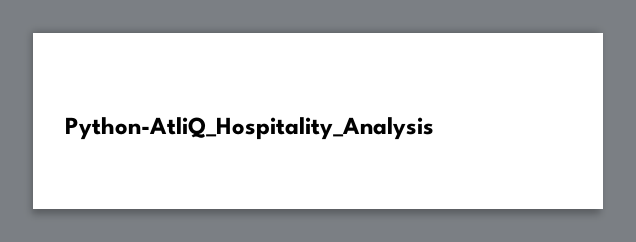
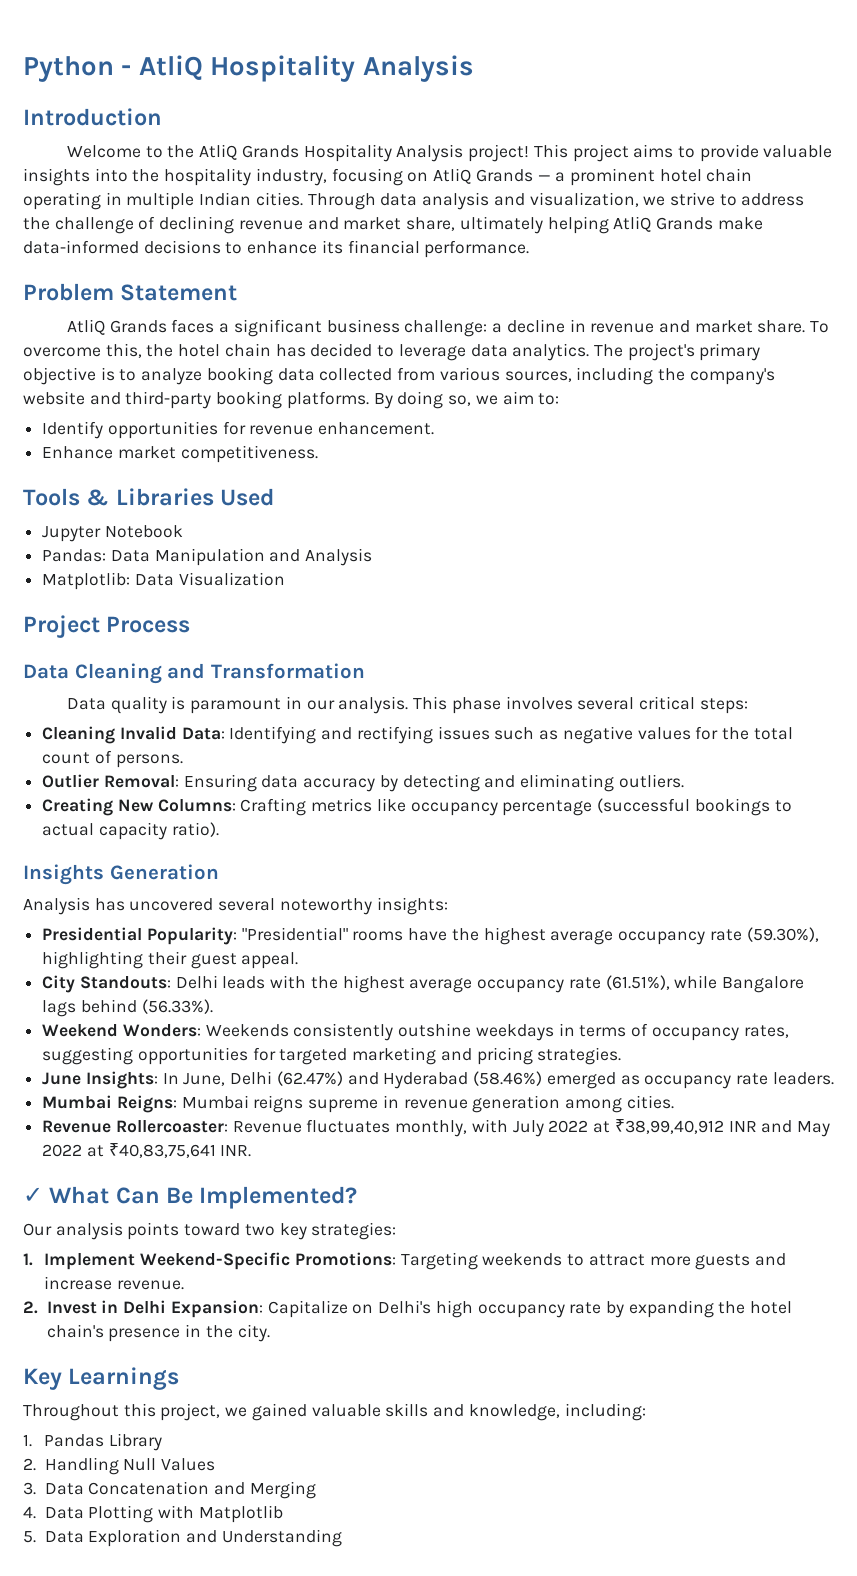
- Python-AtliQ_Hospitality_Analysis
+ Python - AtliQ Hospitality Analysis
+ Introduction
+ Welcome to the AtliQ Grands Hospitality Analysis project! This project aims to provide valuable insights into the hospitality industry, focusing on AtliQ Grands — a prominent hotel chain operating in multiple Indian cities. Through data analysis and visualization, we strive to address the challenge of declining revenue and market share, ultimately helping AtliQ Grands make data-informed decisions to enhance its financial performance.
+ Problem Statement
+ AtliQ Grands faces a significant business challenge: a decline in revenue and market share. To overcome this, the hotel chain has decided to leverage data analytics. The project's primary objective is to analyze booking data collected from various sources, including the company's website and third-party booking platforms. By doing so, we aim to:
+ Identify opportunities for revenue enhancement.
+ Enhance market competitiveness.
+ Tools & Libraries Used
+ Jupyter Notebook
+ Pandas: Data Manipulation and Analysis
+ Matplotlib: Data Visualization
+ Project Process
+ Data Cleaning and Transformation
+ Data quality is paramount in our analysis. This phase involves several critical steps:
+ Cleaning Invalid Data: Identifying and rectifying issues such as negative values for the total count of persons.
+ Outlier Removal: Ensuring data accuracy by detecting and eliminating outliers.
+ Creating New Columns: Crafting metrics like occupancy percentage (successful bookings to actual capacity ratio).
+ Insights Generation
+ Analysis has uncovered several noteworthy insights:
+ Presidential Popularity: "Presidential" rooms have the highest average occupancy rate (59.30%), highlighting their guest appeal.
+ City Standouts: Delhi leads with the highest average occupancy rate (61.51%), while Bangalore lags behind (56.33%).
+ Weekend Wonders: Weekends consistently outshine weekdays in terms of occupancy rates, suggesting opportunities for targeted marketing and pricing strategies.
+ June Insights: In June, Delhi (62.47%) and Hyderabad (58.46%) emerged as occupancy rate leaders.
+ Mumbai Reigns: Mumbai reigns supreme in revenue generation among cities.
+ Revenue Rollercoaster: Revenue fluctuates monthly, with July 2022 at ₹38,99,40,912 INR and May 2022 at ₹40,83,75,641 INR.
+ ✓ What Can Be Implemented?
+ Our analysis points toward two key strategies:
+ 1. Implement Weekend-Specific Promotions: Targeting weekends to attract more guests and increase revenue.
+ 2. Invest in Delhi Expansion: Capitalize on Delhi's high occupancy rate by expanding the hotel chain's presence in the city.
+ Key Learnings
+ Throughout this project, we gained valuable skills and knowledge, including:
+ 1. Pandas Library
+ 2. Handling Null Values
+ 3. Data Concatenation and Merging
+ 4. Data Plotting with Matplotlib
+ 5. Data Exploration and Understanding

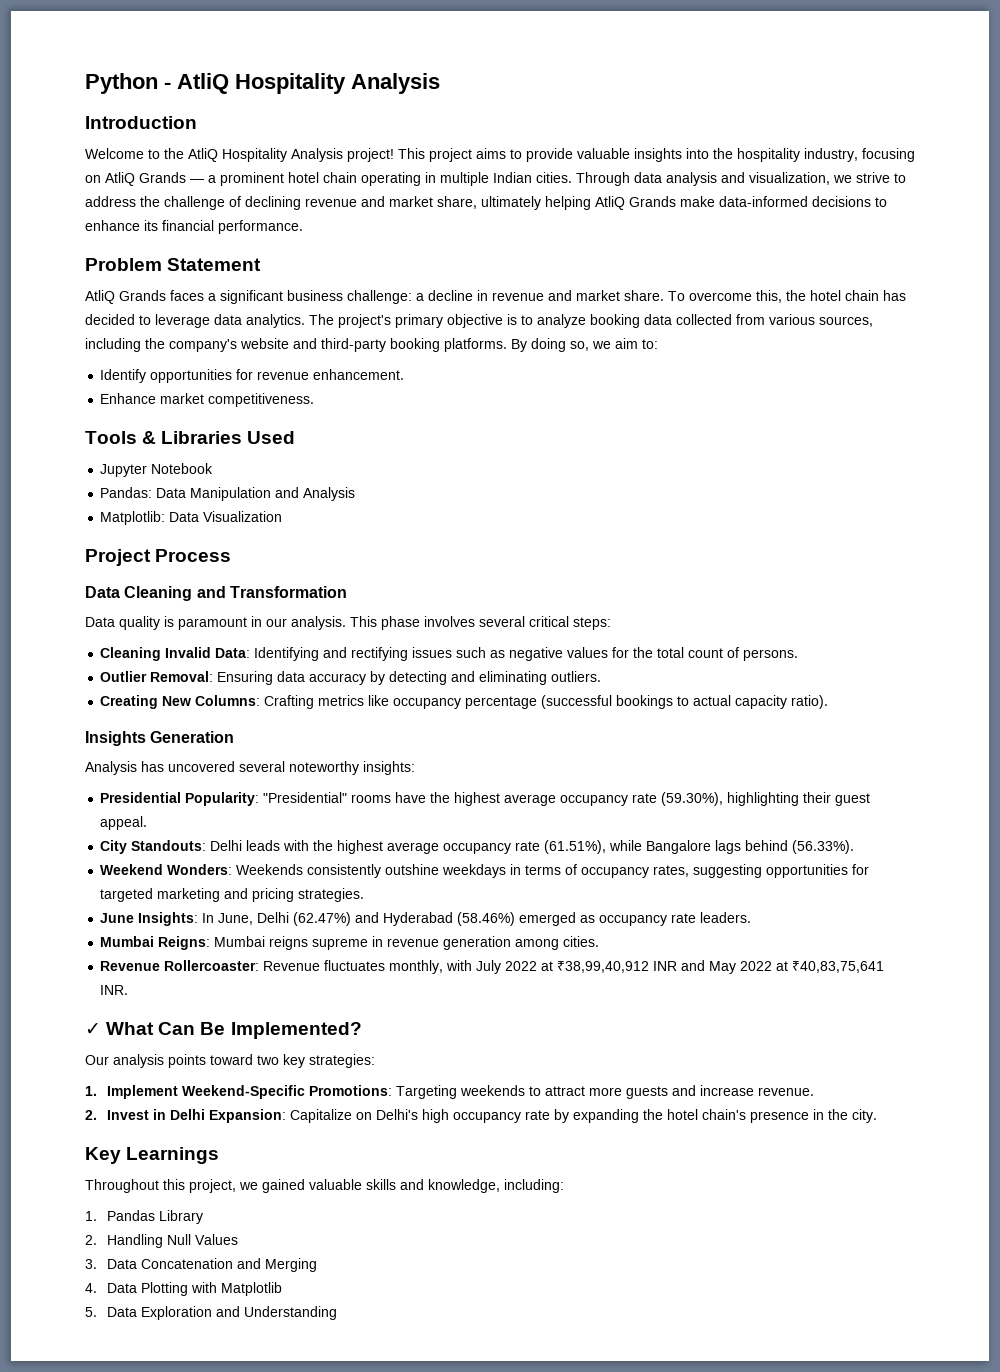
- Welcome to the AtliQ Grands Hospitality Analysis project!
+ Welcome to the AtliQ Hospitality Analysis project!

